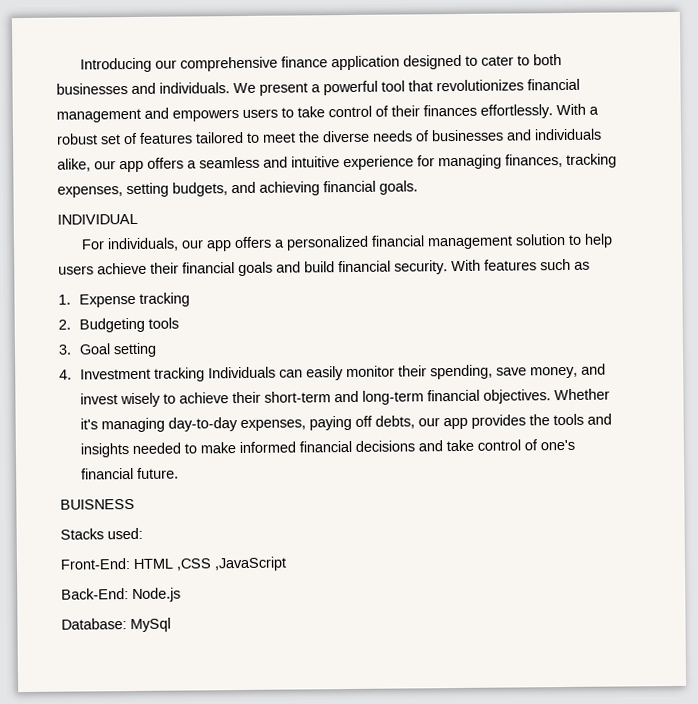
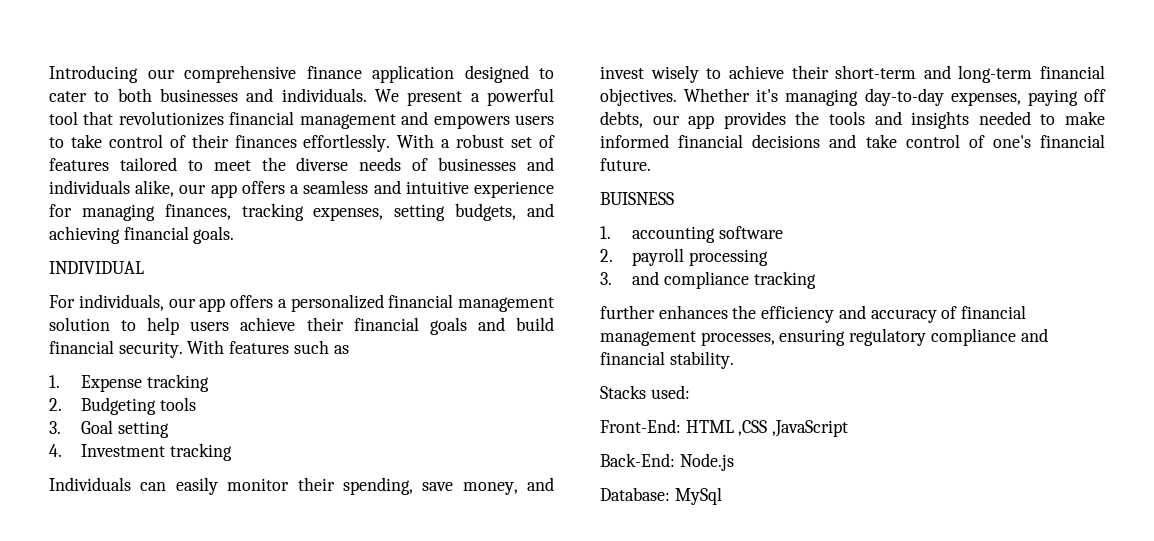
- 4. Investment tracking Individuals can easily monitor their spending, save money, and invest wisely to achieve their short-term and long-term financial objectives.
+ 4. Investment tracking
+ Individuals can easily monitor their spending, save money, and invest wisely to achieve their short-term and long-term financial objectives.
+ 1. accounting software
+ 2. payroll processing
+ 3. and compliance tracking
+ further enhances the efficiency and accuracy of financial management processes, ensuring regulatory compliance and financial stability.

